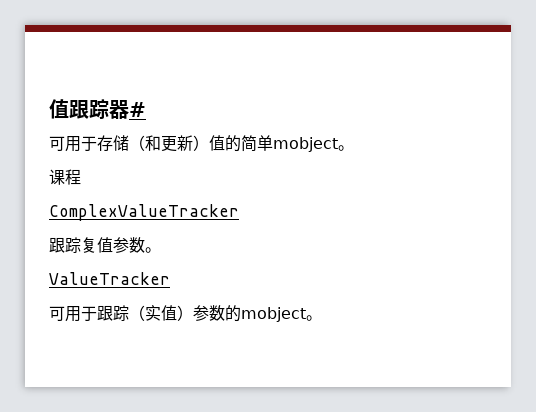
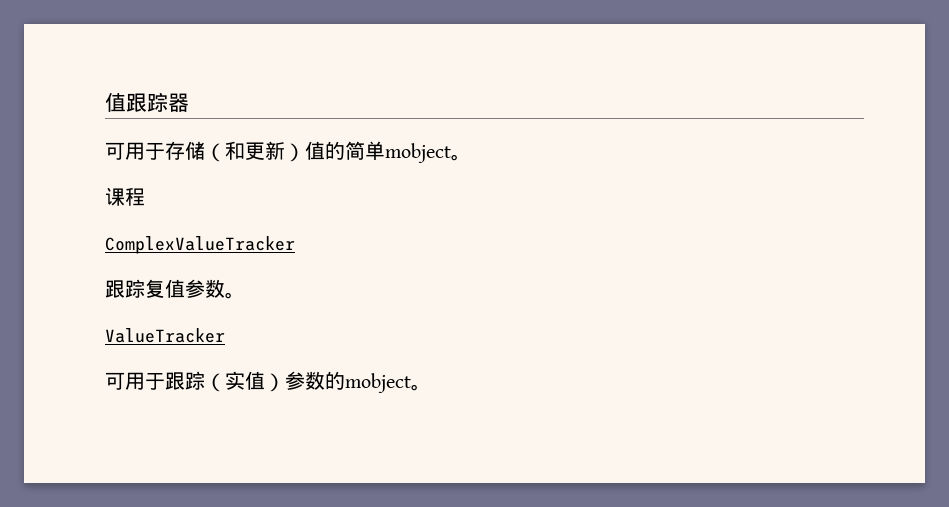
- 值跟踪器#
+ 值跟踪器

